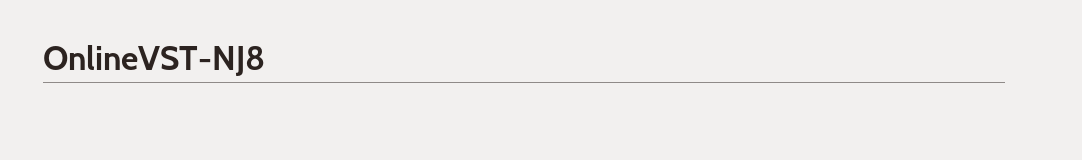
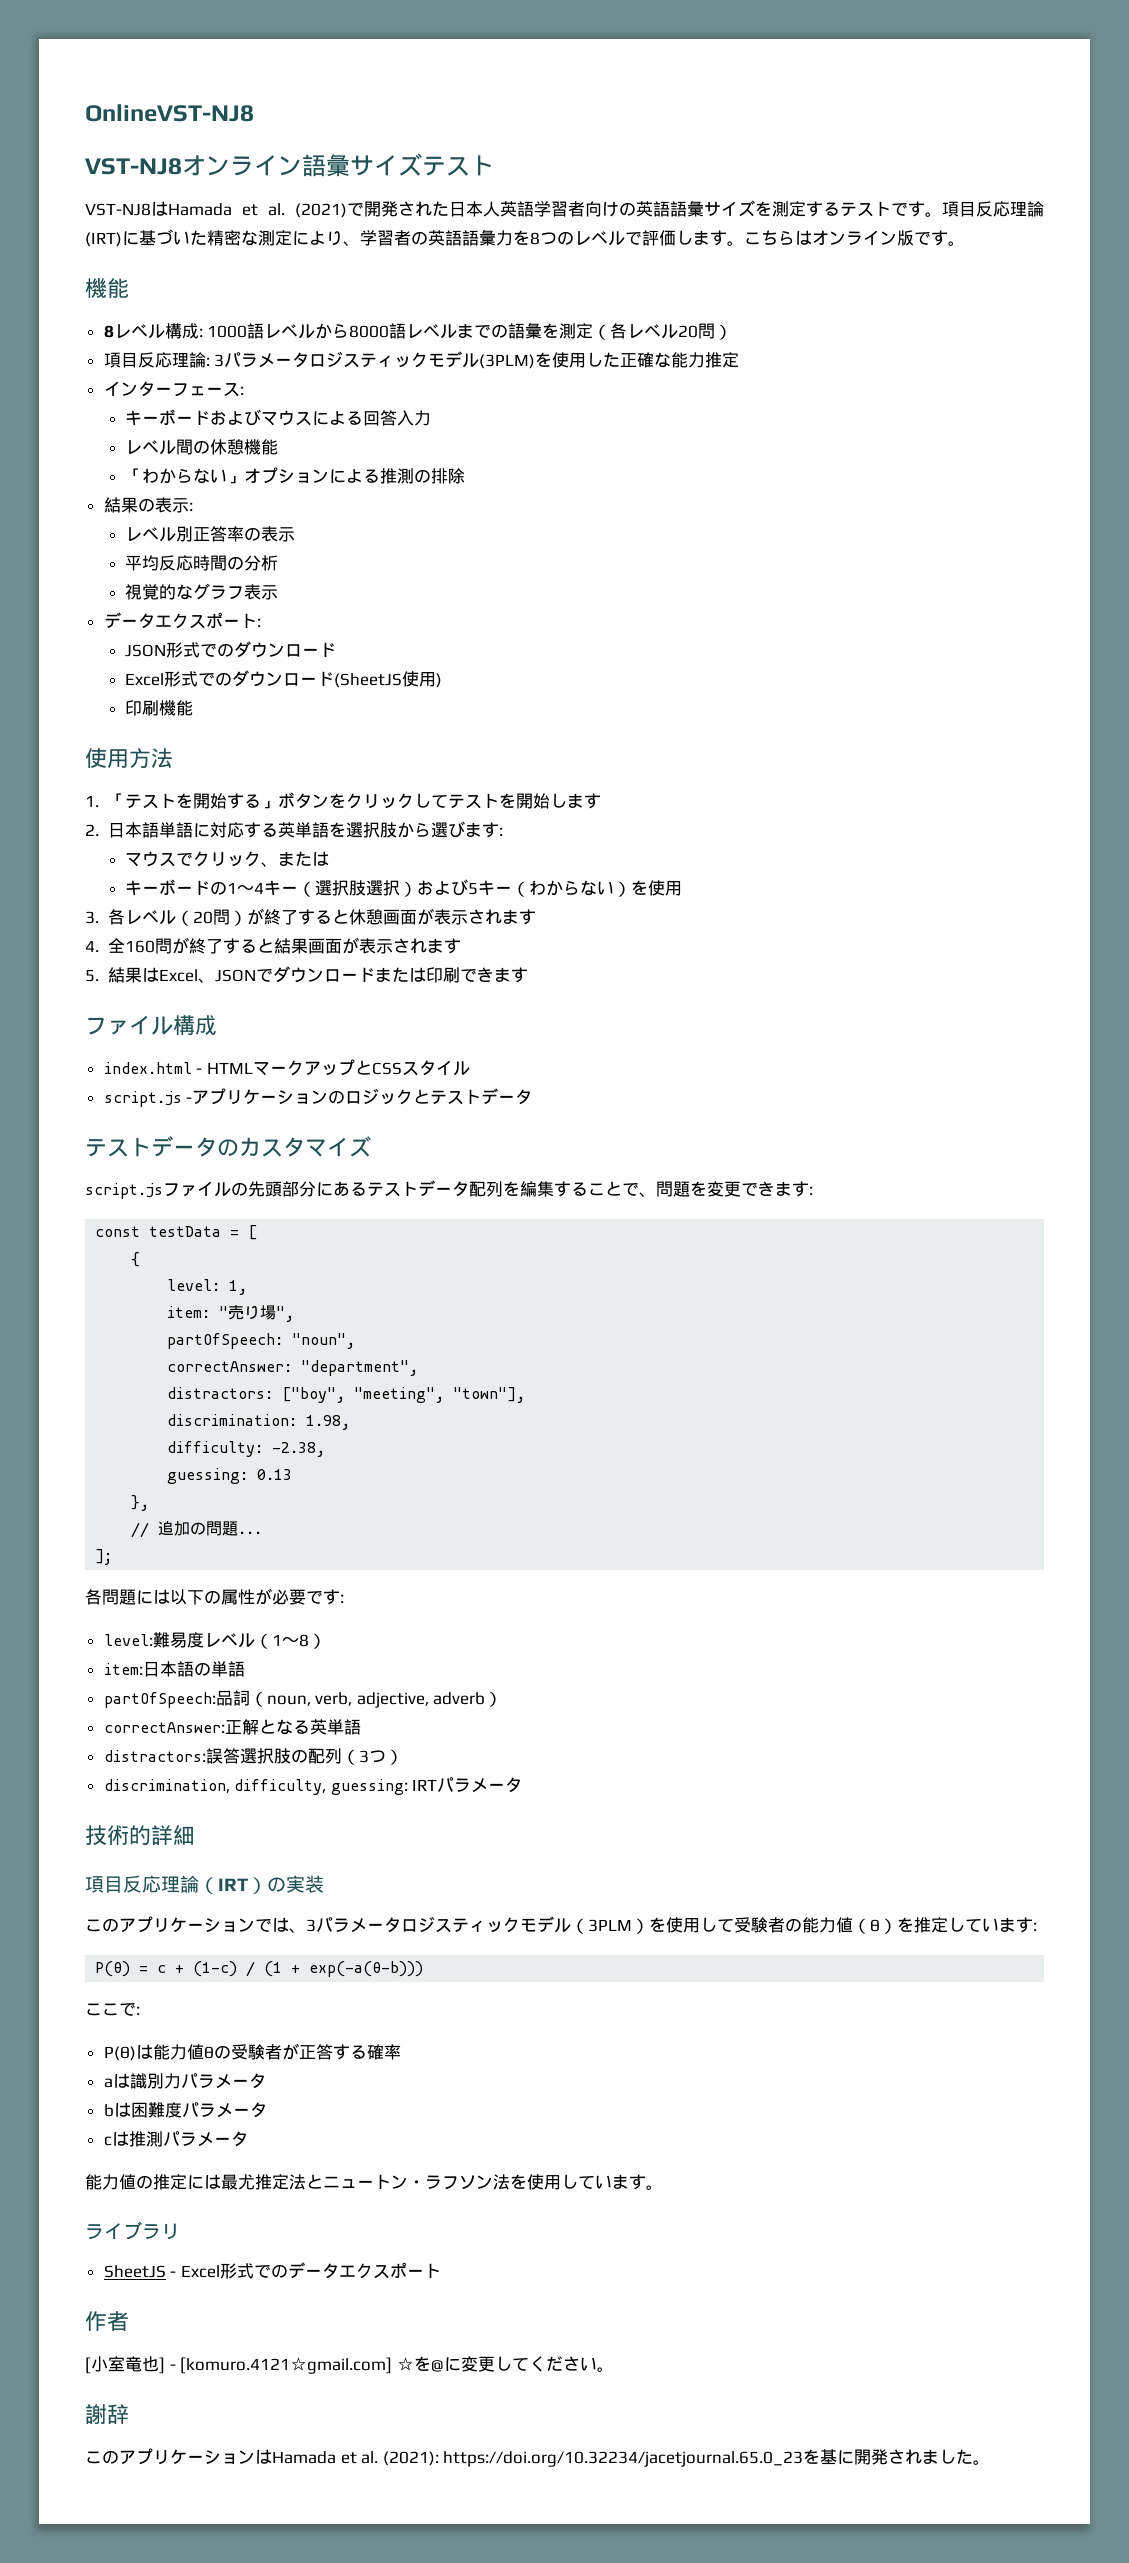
+ VST-NJ8オンライン語彙サイズテスト
+ VST-NJ8はHamada et al. (2021)で開発された日本人英語学習者向けの英語語彙サイズを測定するテストです。項目反応理論(IRT)に基づいた精密な測定により、学習者の英語語彙力を8つのレベルで評価します。こちらはオンライン版です。
+ 機能
+ 8レベル構成: 1000語レベルから8000語レベルまでの語彙を測定（各レベル20問）
+ 項目反応理論: 3パラメータロジスティックモデル(3PLM)を使用した正確な能力推定
+ インターフェース:
+ キーボードおよびマウスによる回答入力
+ レベル間の休憩機能
+ 「わからない」オプションによる推測の排除
+ 結果の表示:
+ レベル別正答率の表示
+ 平均反応時間の分析
+ 視覚的なグラフ表示
+ データエクスポート:
+ JSON形式でのダウンロード
+ Excel形式でのダウンロード(SheetJS使用)
+ 印刷機能
+ 使用方法
+ 1.「テストを開始する」ボタンをクリックしてテストを開始します
+ 2.日本語単語に対応する英単語を選択肢から選びます:
+ マウスでクリック、または
+ キーボードの1〜4キー（選択肢選択）および5キー（わからない）を使用
+ 3.各レベル（20問）が終了すると休憩画面が表示されます
+ 4.全160問が終了すると結果画面が表示されます
+ 5.結果はExcel、JSONでダウンロードまたは印刷できます
+ ファイル構成
+ index.html - HTMLマークアップとCSSスタイル
+ script.js -アプリケーションのロジックとテストデータ
+ テストデータのカスタマイズ
+ script.jsファイルの先頭部分にあるテストデータ配列を編集することで、問題を変更できます:
+ const testData = [
+ {
+ level: 1,
+ item: "売り場",
+ partOfSpeech: "noun",
+ correctAnswer: "department",
+ distractors: ["boy", "meeting", "town"],
+ discrimination: 1.98,
+ difficulty: -2.38,
+ guessing: 0.13
+ },
+ // 追加の問題...
+ ];
+ 各問題には以下の属性が必要です:
+ level:難易度レベル（1〜8）
+ item:日本語の単語
+ partOfSpeech:品詞（noun, verb, adjective, adverb）
+ correctAnswer:正解となる英単語
+ distractors:誤答選択肢の配列（3つ）
+ discrimination, difficulty, guessing: IRTパラメータ
+ 技術的詳細
+ 項目反応理論（IRT）の実装
+ このアプリケーションでは、3パラメータロジスティックモデル（3PLM）を使用して受験者の能力値（θ）を推定しています:
+ P(θ) = c + (1-c) / (1 + exp(-a(θ-b)))
+ ここで:
+ P(θ)は能力値θの受験者が正答する確率
+ aは識別力パラメータ
+ bは困難度パラメータ
+ cは推測パラメータ
+ 能力値の推定には最尤推定法とニュートン・ラフソン法を使用しています。
+ ライブラリ
+ SheetJS - Excel形式でのデータエクスポート
+ 作者
+ [小室竜也] - [komuro.4121☆gmail.com] ☆を@に変更してください。
+ 謝辞
+ このアプリケーションはHamada et al. (2021): https://doi.org/10.32234/jacetjournal.65.0_23を基に開発されました。

